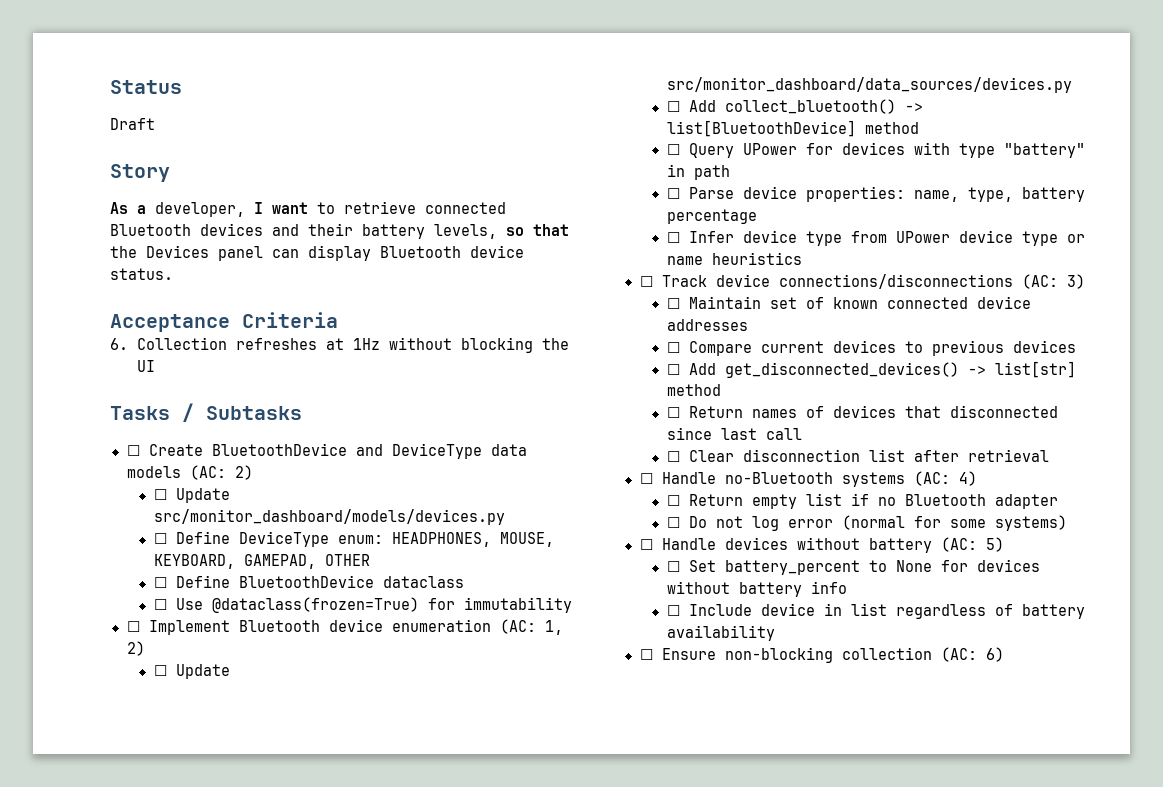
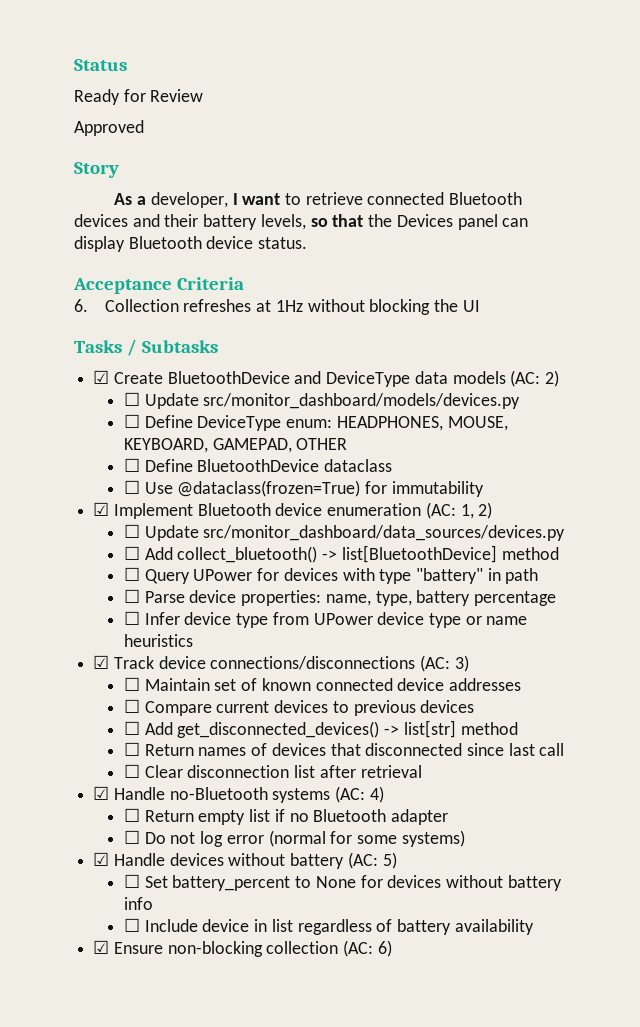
- Draft
+ Ready for Review
+ Approved
- ☐ Create BluetoothDevice and DeviceType data models (AC: 2)
+ ☑ Create BluetoothDevice and DeviceType data models (AC: 2)
- ☐ Implement Bluetooth device enumeration (AC: 1, 2)
+ ☑ Implement Bluetooth device enumeration (AC: 1, 2)
- ☐ Track device connections/disconnections (AC: 3)
+ ☑ Track device connections/disconnections (AC: 3)
- ☐ Handle no-Bluetooth systems (AC: 4)
+ ☑ Handle no-Bluetooth systems (AC: 4)
- ☐ Handle devices without battery (AC: 5)
+ ☑ Handle devices without battery (AC: 5)
- ☐ Ensure non-blocking collection (AC: 6)
+ ☑ Ensure non-blocking collection (AC: 6)

